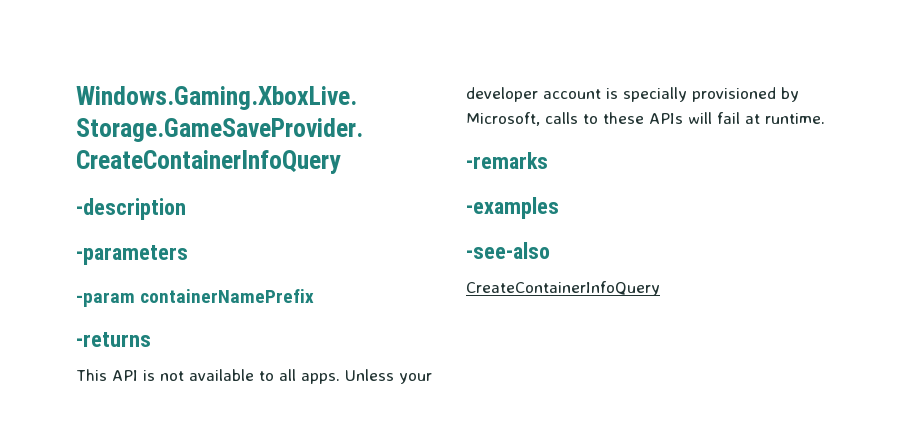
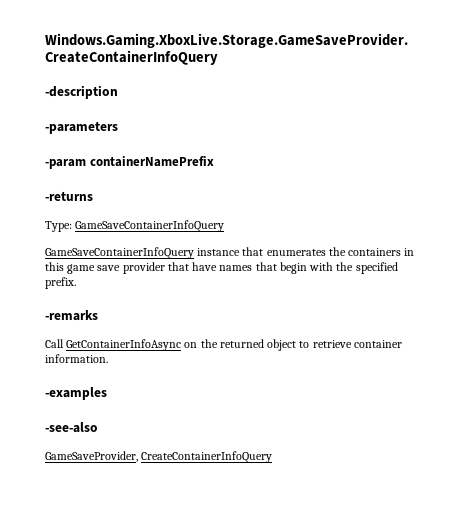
- This API is not available to all apps. Unless your developer account is specially provisioned by Microsoft, calls to these APIs will fail at runtime.
+ Type: GameSaveContainerInfoQuery
+ GameSaveContainerInfoQuery instance that enumerates the containers in this game save provider that have names that begin with the specified prefix.
  -remarks
+ Call GetContainerInfoAsync on the returned object to retrieve container information.
- CreateContainerInfoQuery
+ GameSaveProvider, CreateContainerInfoQuery

